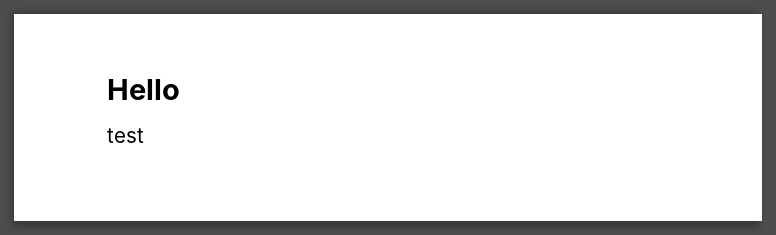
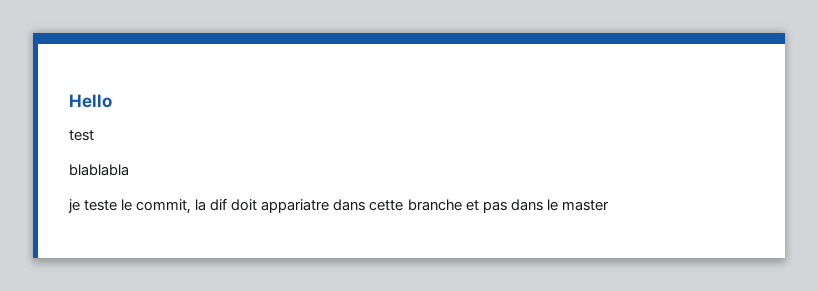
+ blablabla
+ je teste le commit, la dif doit appariatre dans cette branche et pas dans le master

